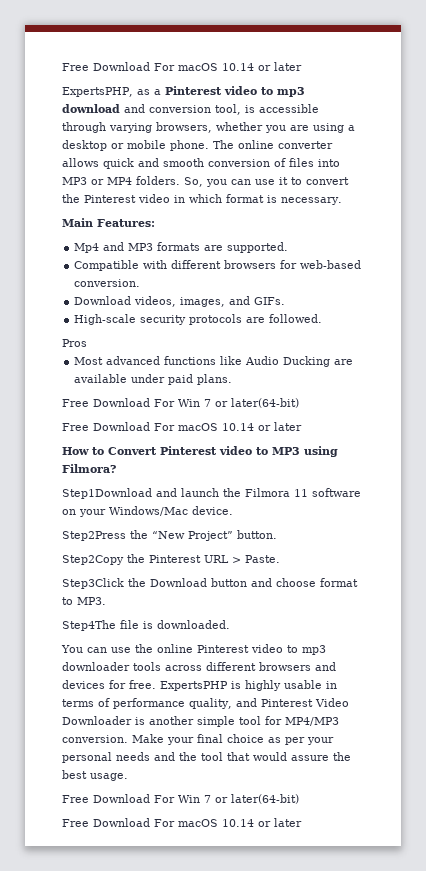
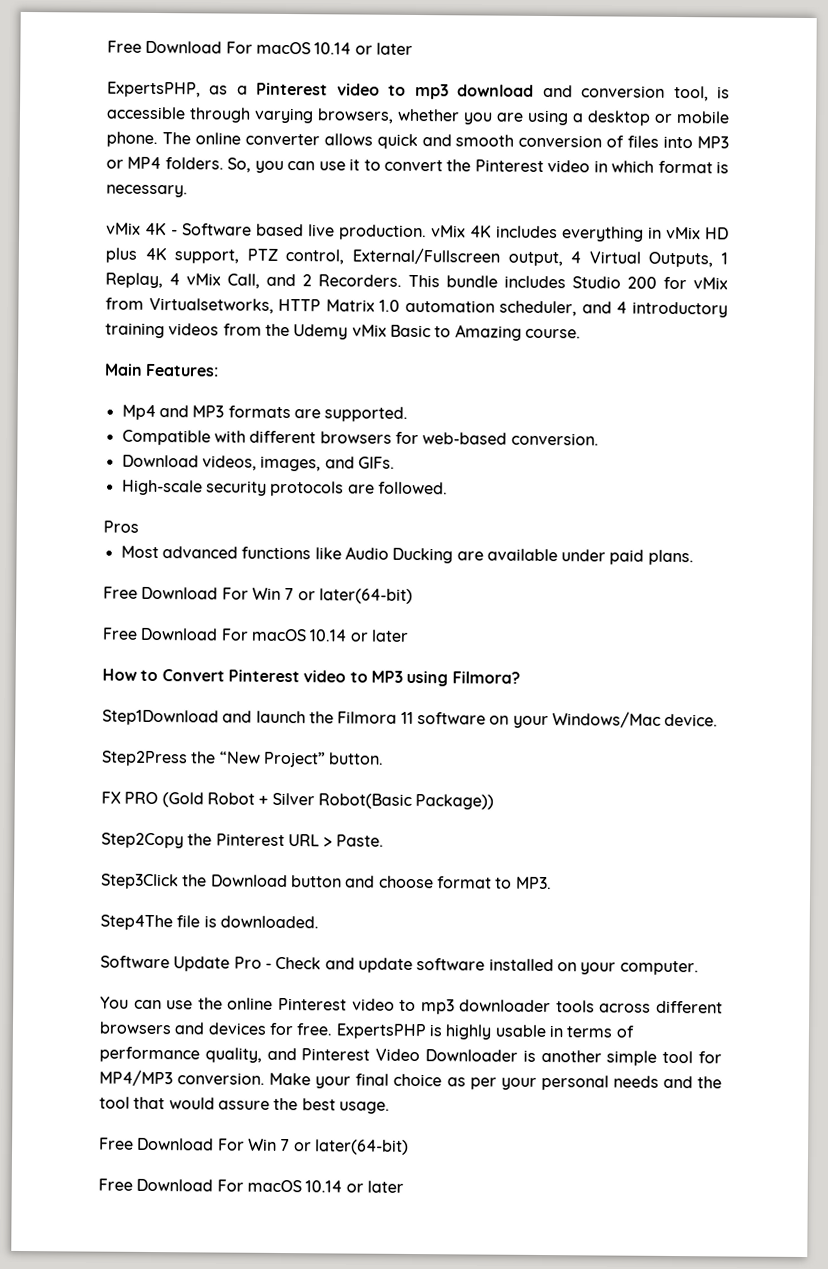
+ vMix 4K - Software based live production. vMix 4K includes everything in vMix HD plus 4K support, PTZ control, External/Fullscreen output, 4 Virtual Outputs, 1 Replay, 4 vMix Call, and 2 Recorders. This bundle includes Studio 200 for vMix from Virtualsetworks, HTTP Matrix 1.0 automation scheduler, and 4 introductory training videos from the Udemy vMix Basic to Amazing course.
+ FX PRO (Gold Robot + Silver Robot(Basic Package))
+ Software Update Pro - Check and update software installed on your computer.

